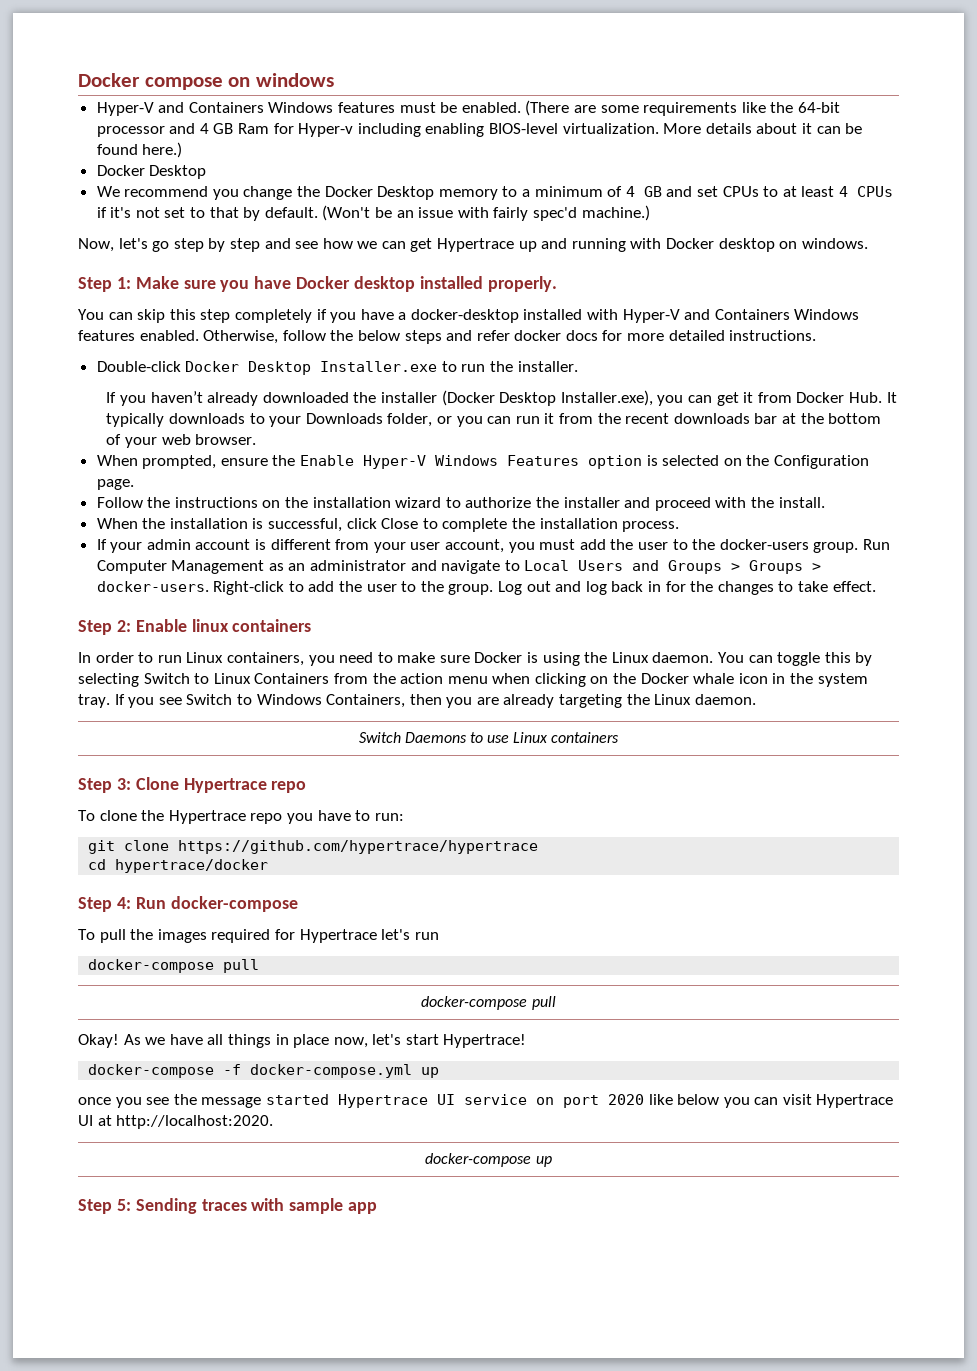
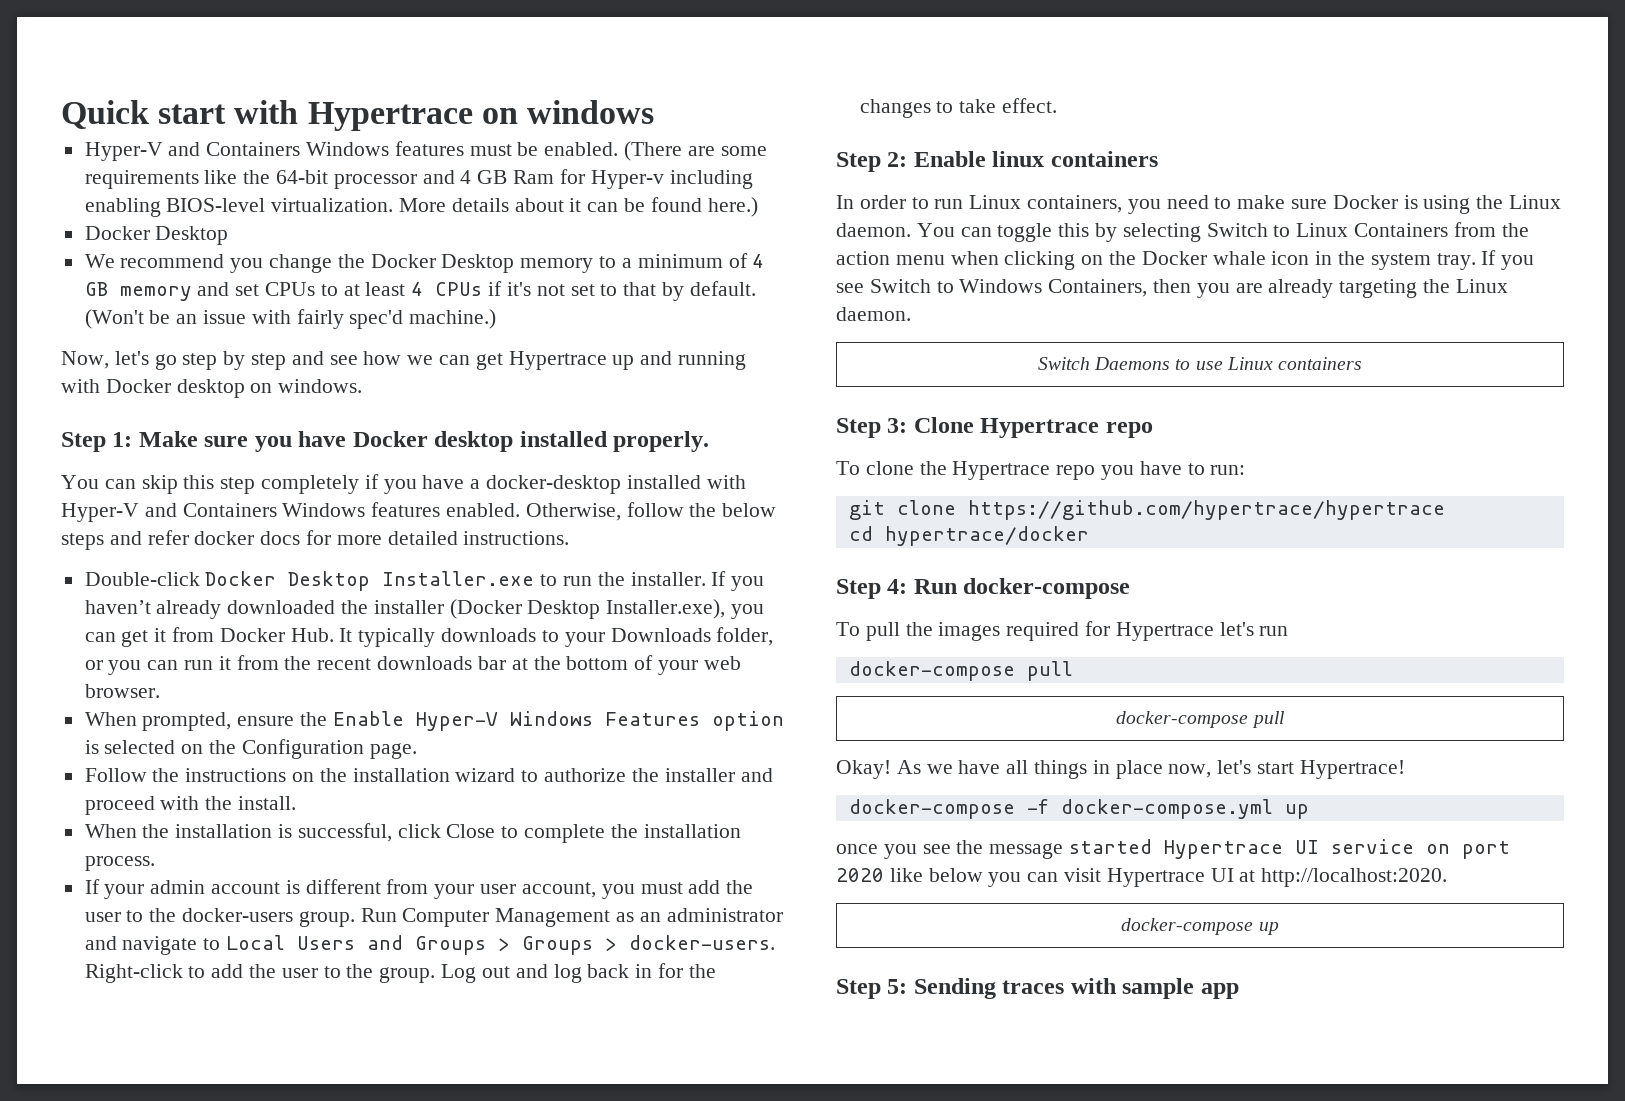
- Docker compose on windows
+ Quick start with Hypertrace on windows
- We recommend you change the Docker Desktop memory to a minimum of 4 GB and set CPUs to at least 4 CPUs if it's not set to that by default.
+ We recommend you change the Docker Desktop memory to a minimum of 4 GB memory and set CPUs to at least 4 CPUs if it's not set to that by default.
- Double-click Docker Desktop Installer.exe to run the installer.
- If you haven’t already downloaded the installer (Docker Desktop Installer.exe), you can get it from Docker Hub. It typically downloads to your Downloads folder, or you can run it from the recent downloads bar at the bottom of your web browser.
+ Double-click Docker Desktop Installer.exe to run the installer. If you haven’t already downloaded the installer (Docker Desktop Installer.exe), you can get it from Docker Hub. It typically downloads to your Downloads folder, or you can run it from the recent downloads bar at the bottom of your web browser.

